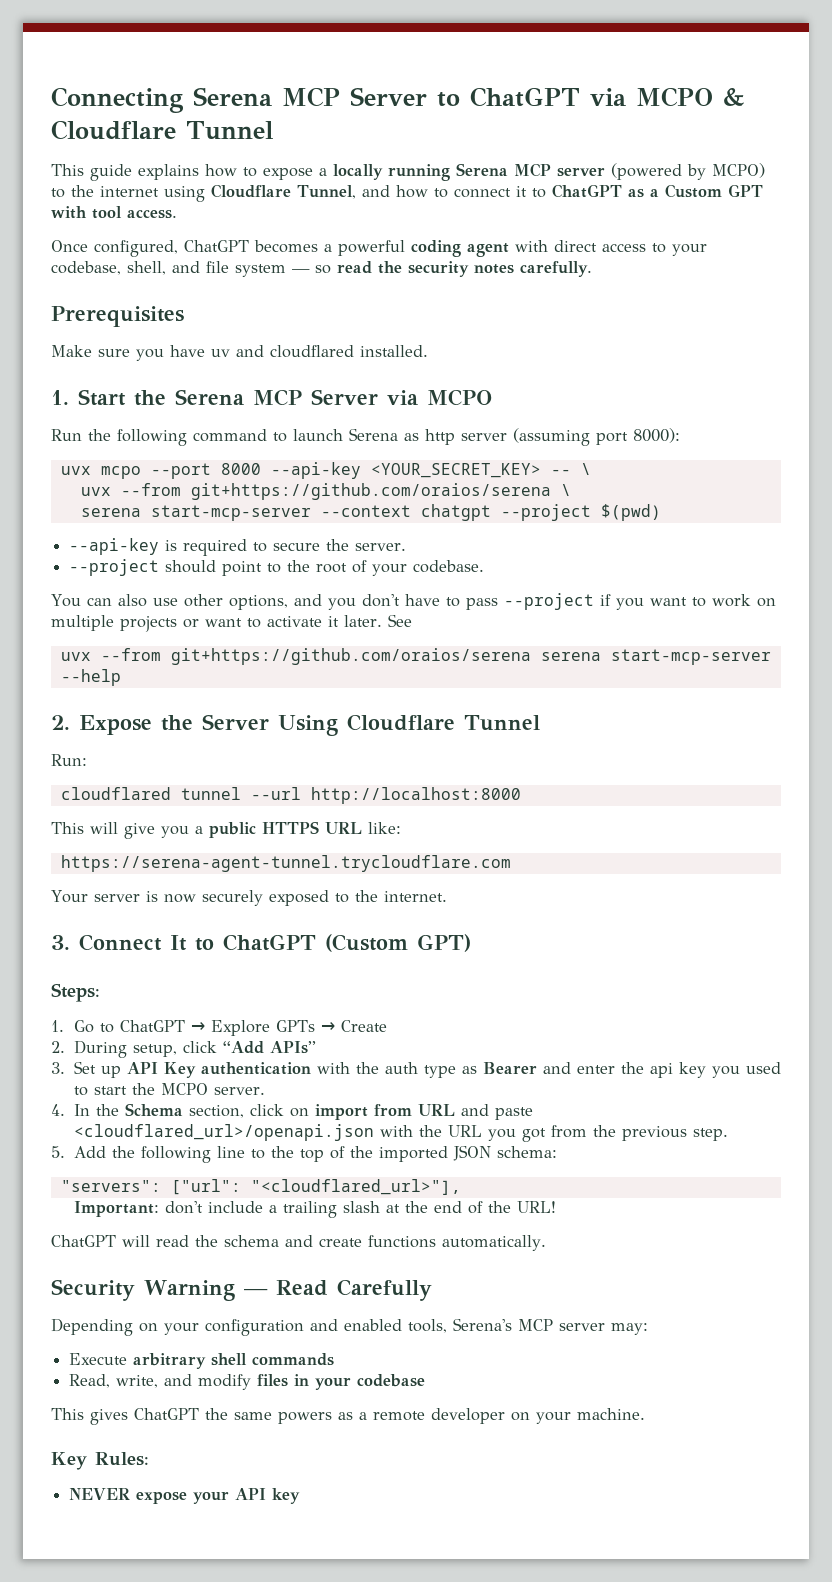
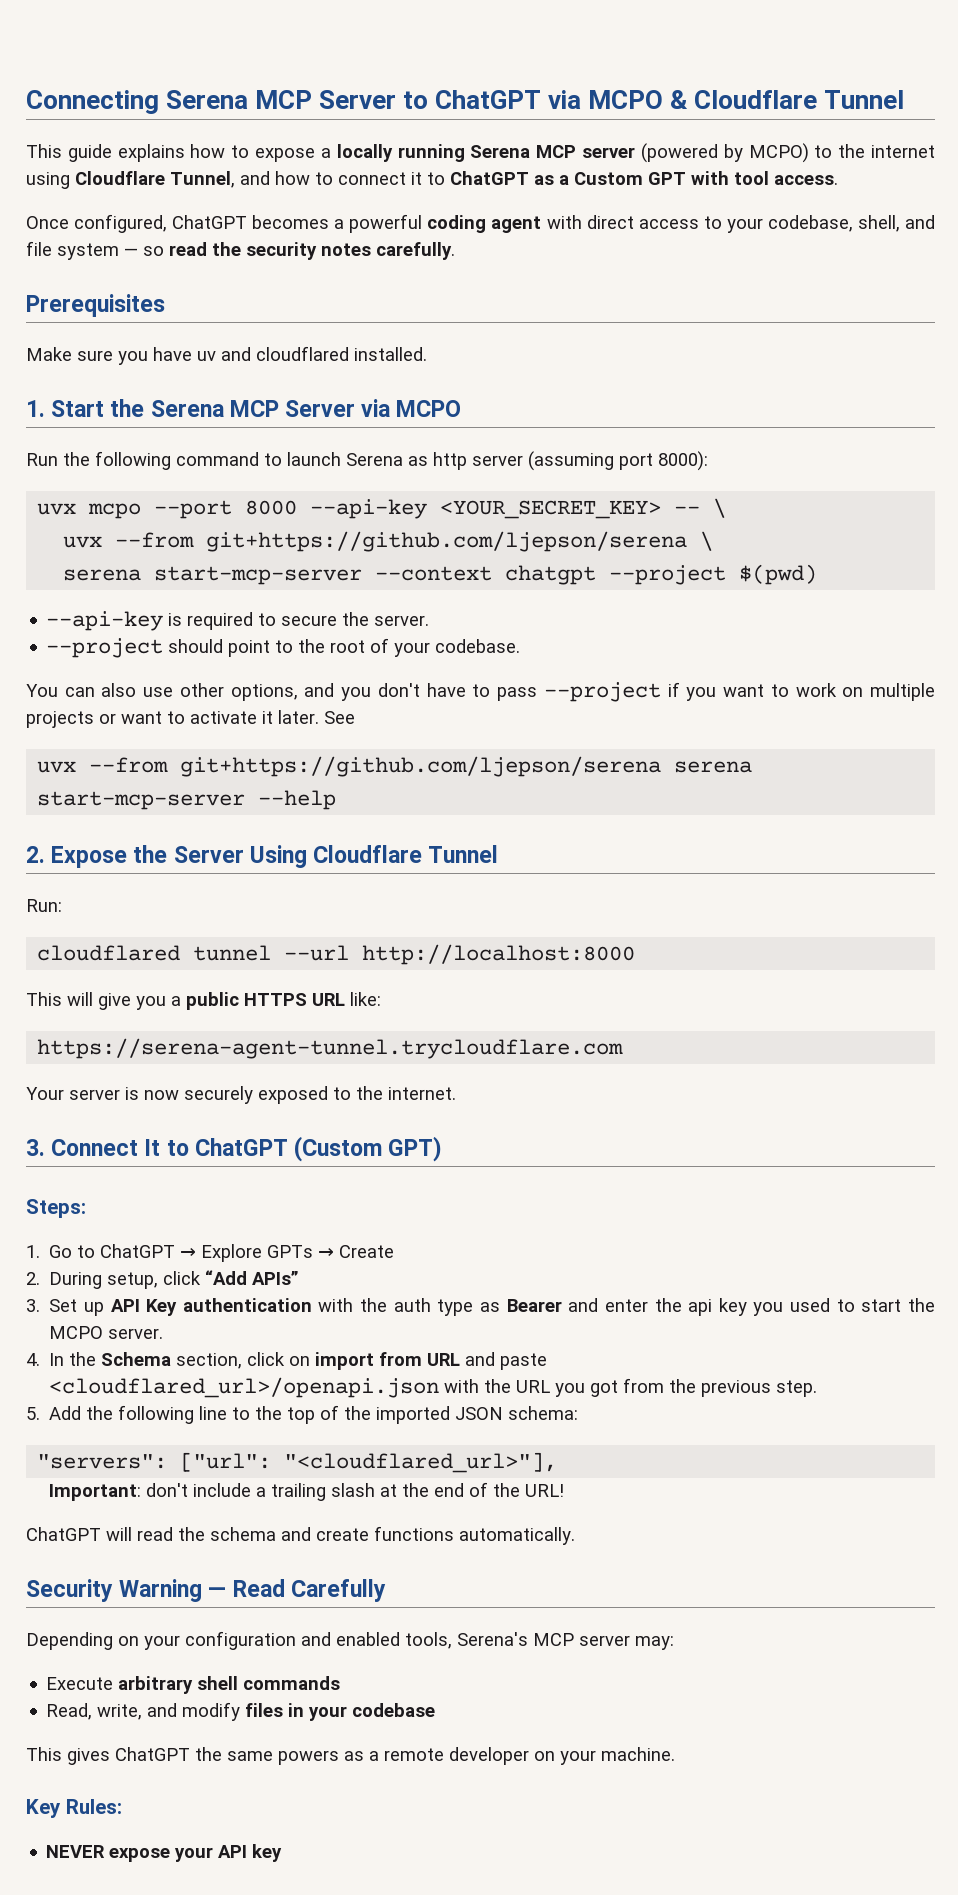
- uvx --from git+https://github.com/oraios/serena \
+ uvx --from git+https://github.com/ljepson/serena \
- uvx --from git+https://github.com/oraios/serena serena start-mcp-server --help
+ uvx --from git+https://github.com/ljepson/serena serena start-mcp-server --help

